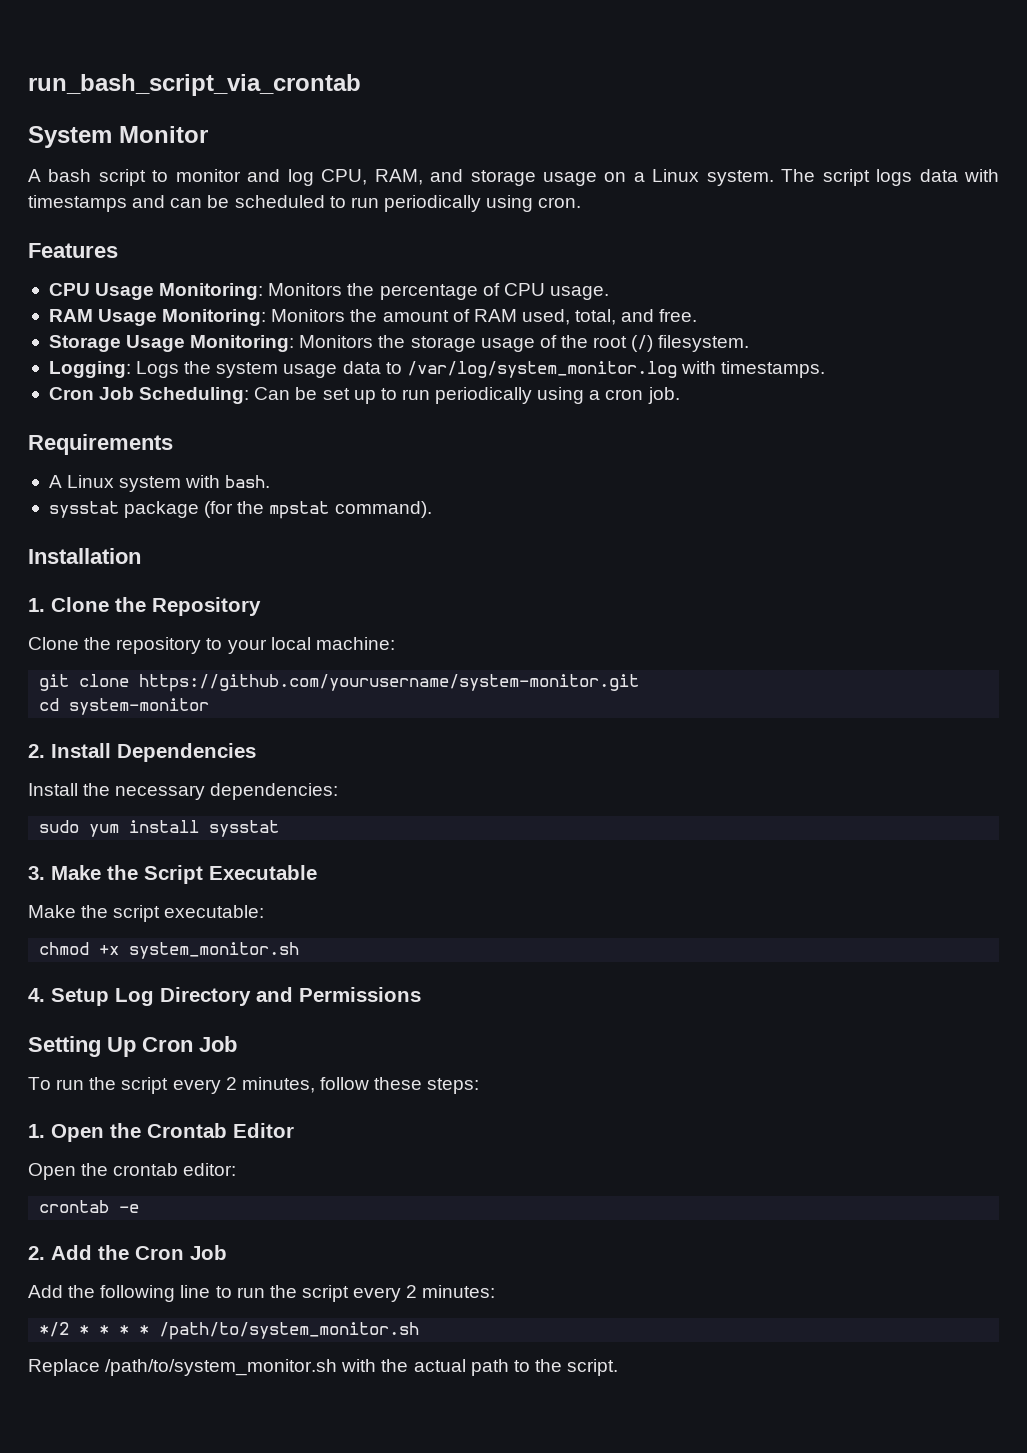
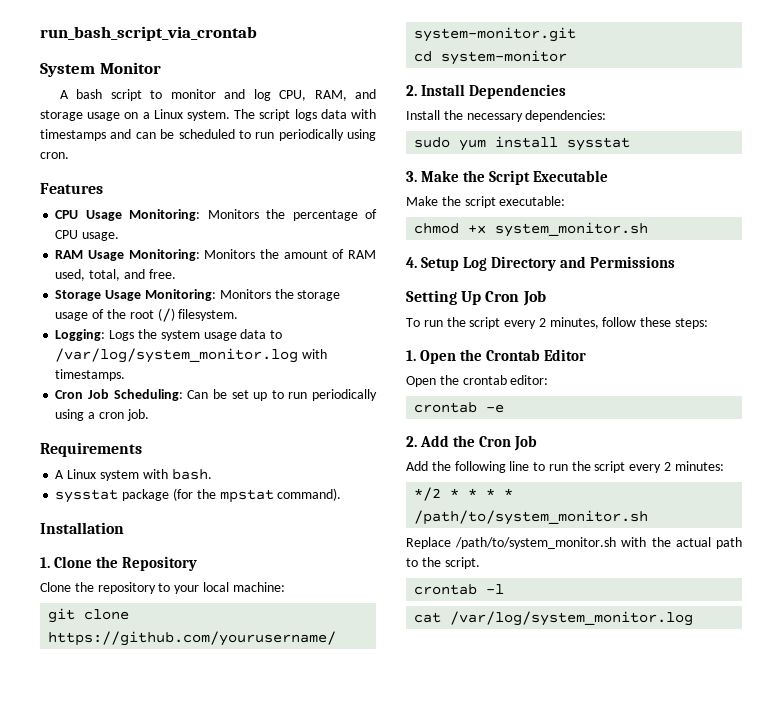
+ crontab -l
+ cat /var/log/system_monitor.log

